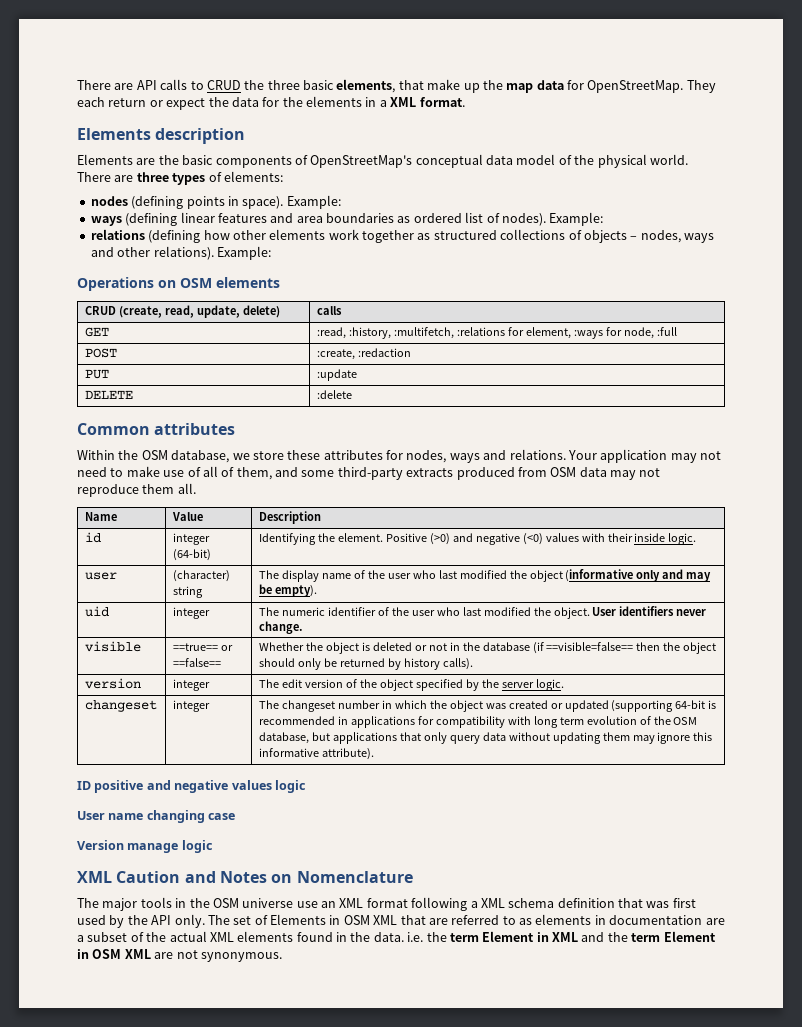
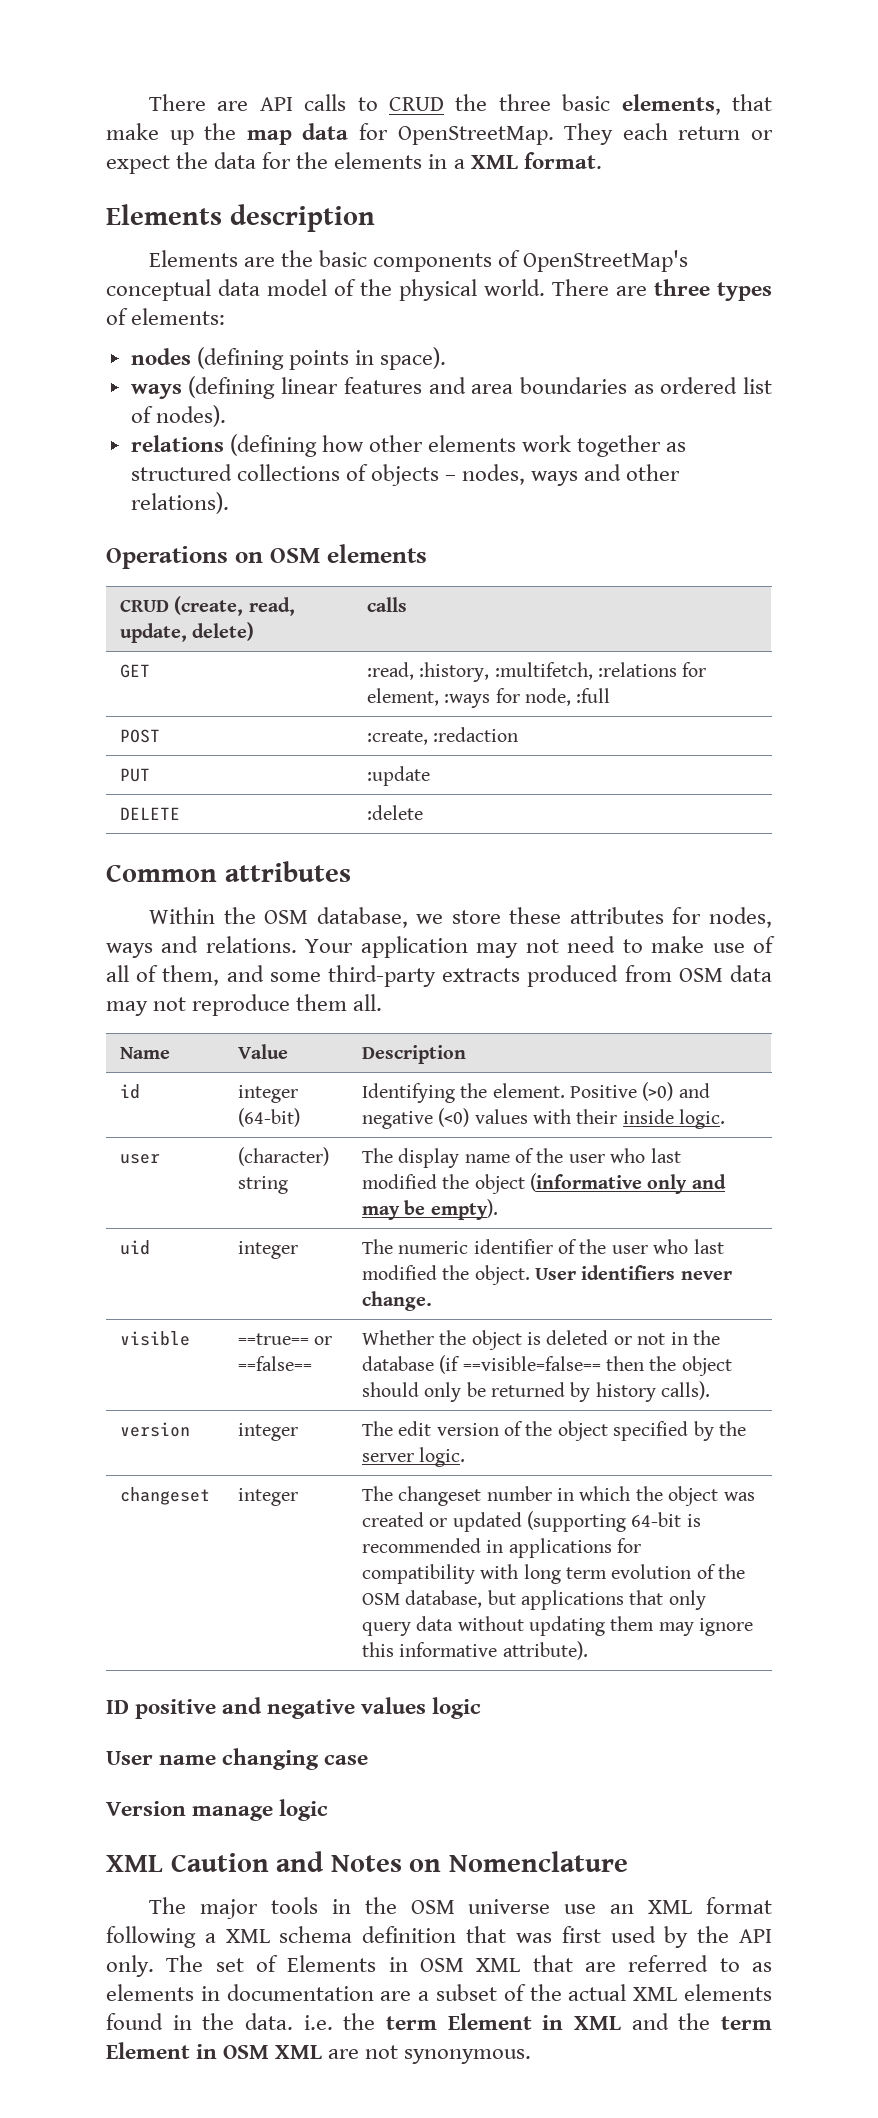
- nodes (defining points in space). Example:
+ nodes (defining points in space).
- ways (defining linear features and area boundaries as ordered list of nodes). Example:
+ ways (defining linear features and area boundaries as ordered list of nodes).
- relations (defining how other elements work together as structured collections of objects – nodes, ways and other relations). Example:
+ relations (defining how other elements work together as structured collections of objects – nodes, ways and other relations).

